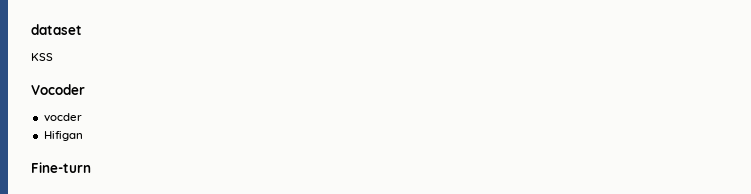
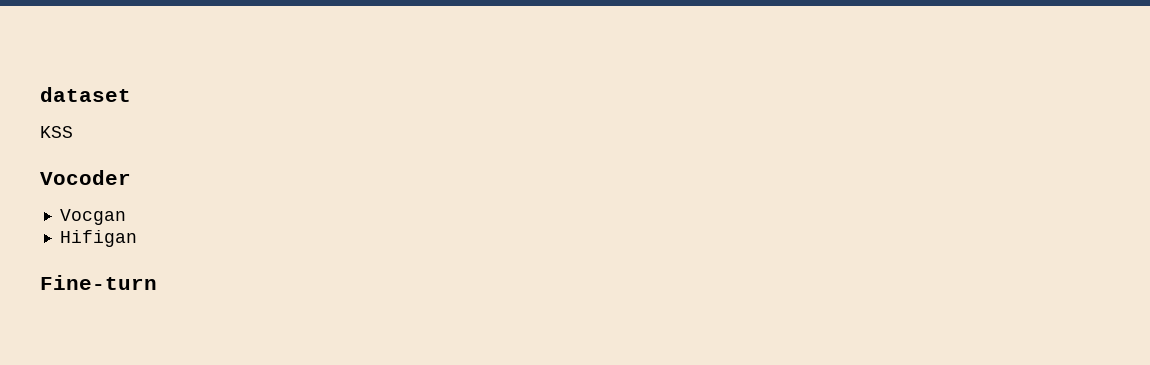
- vocder
+ Vocgan

